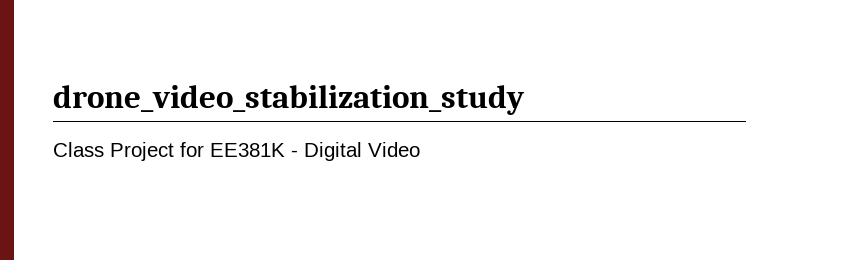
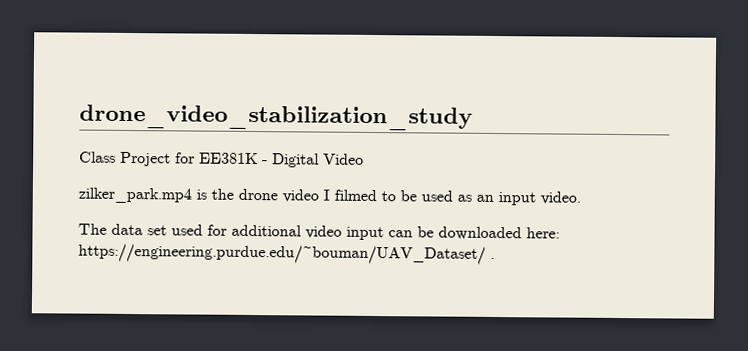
+ zilker_park.mp4 is the drone video I filmed to be used as an input video.
+ The data set used for additional video input can be downloaded here: https://engineering.purdue.edu/~bouman/UAV_Dataset/ .

